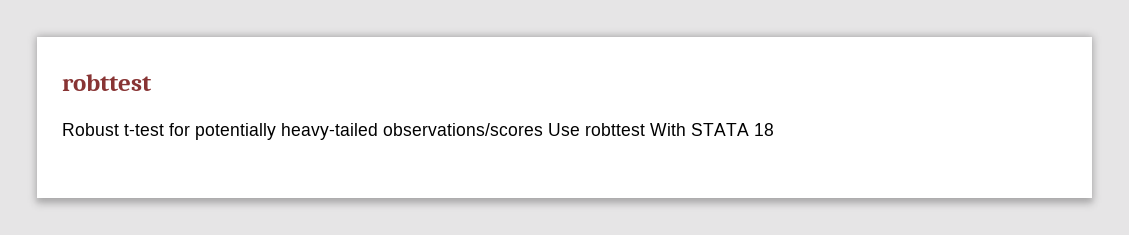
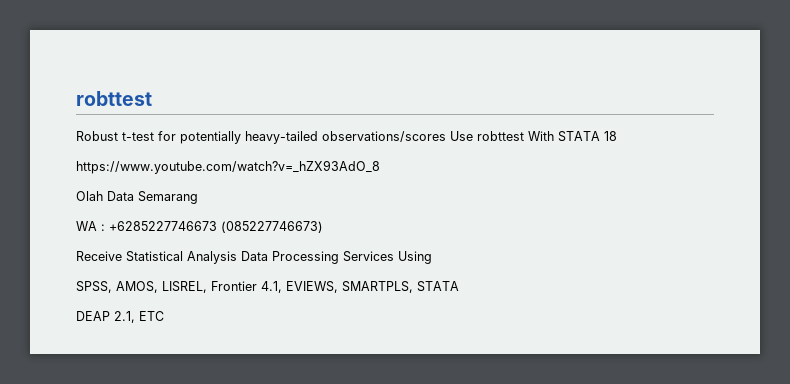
+ https://www.youtube.com/watch?v=_hZX93AdO_8
+ Olah Data Semarang
+ WA : +6285227746673 (085227746673)
+ Receive Statistical Analysis Data Processing Services Using
+ SPSS, AMOS, LISREL, Frontier 4.1, EVIEWS, SMARTPLS, STATA
+ DEAP 2.1, ETC

